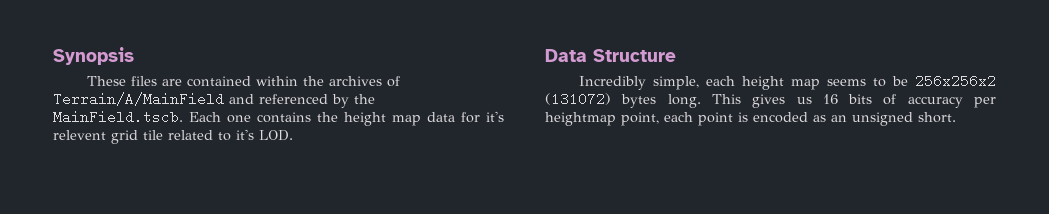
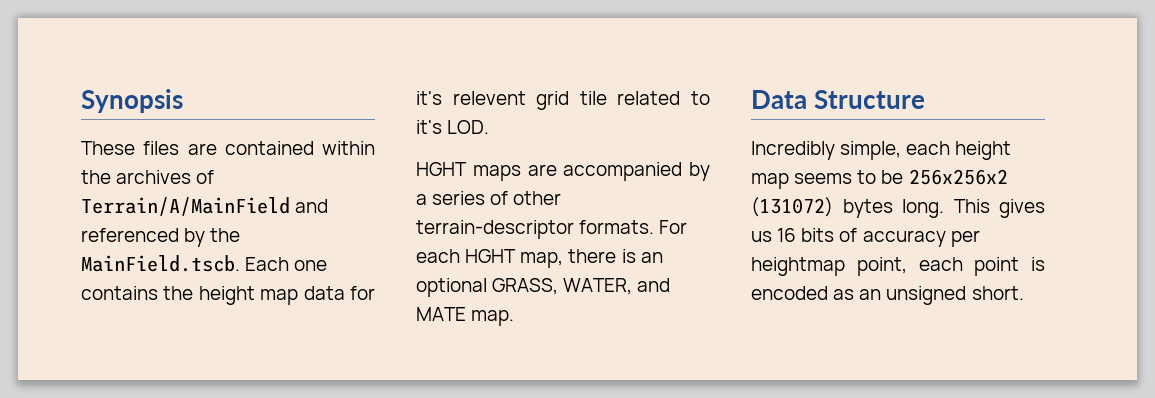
+ HGHT maps are accompanied by a series of other terrain-descriptor formats. For each HGHT map, there is an optional GRASS, WATER, and MATE map.

